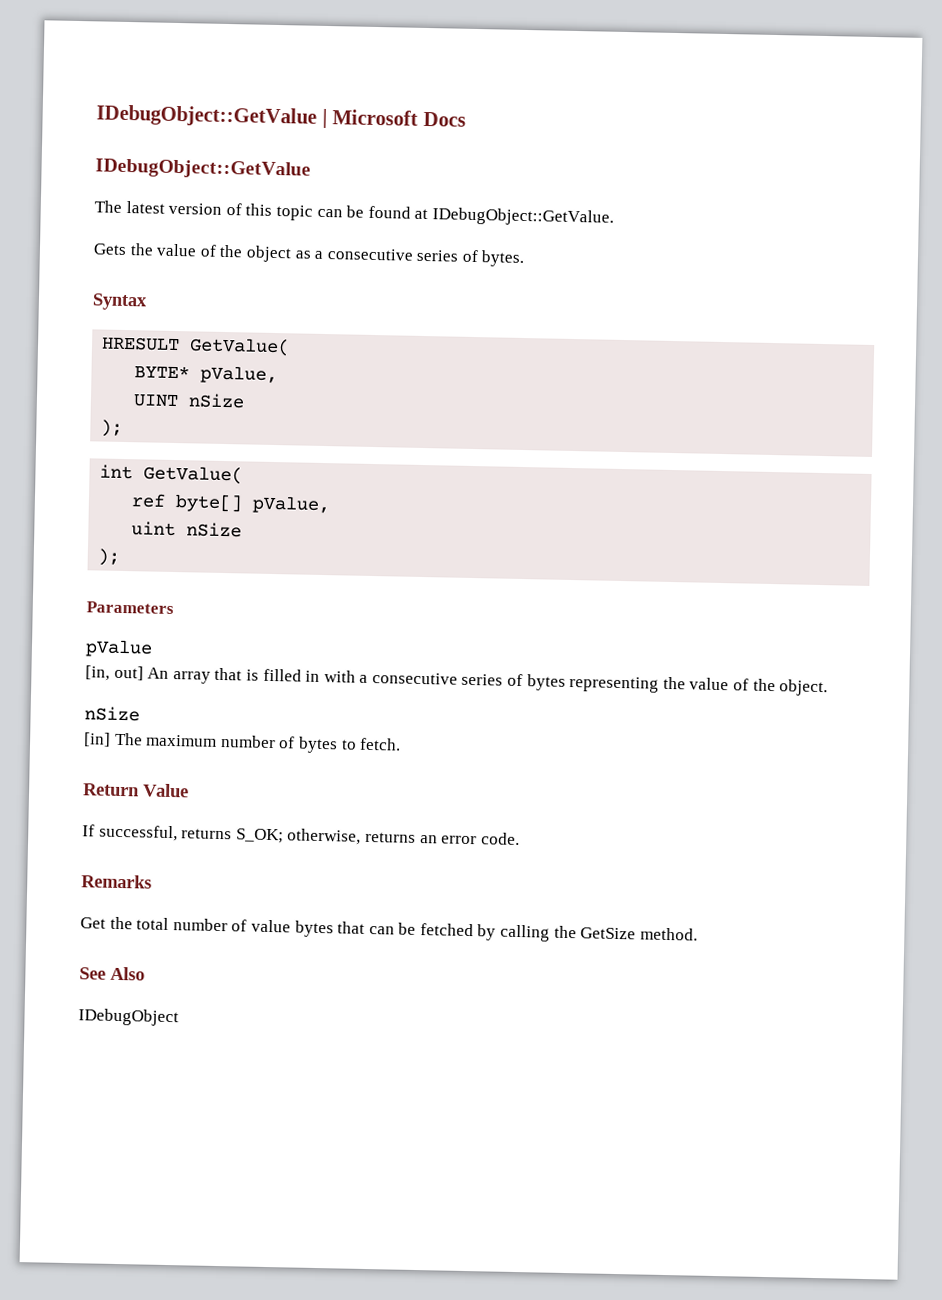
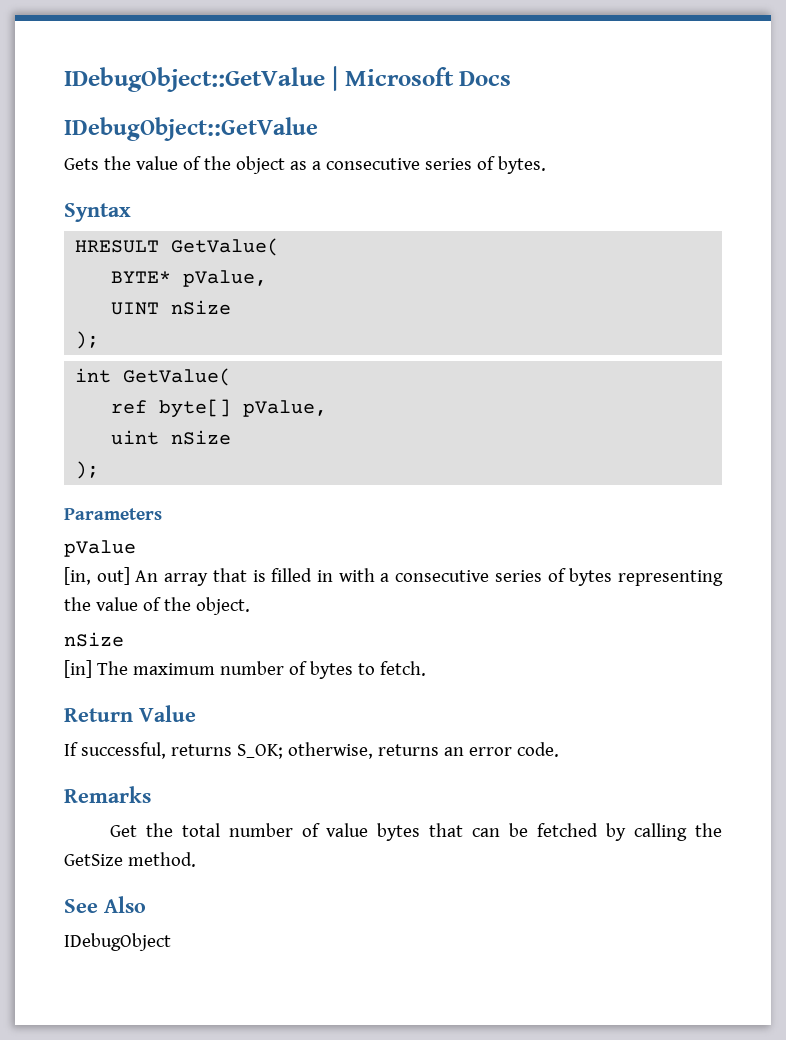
- The latest version of this topic can be found at IDebugObject::GetValue.

